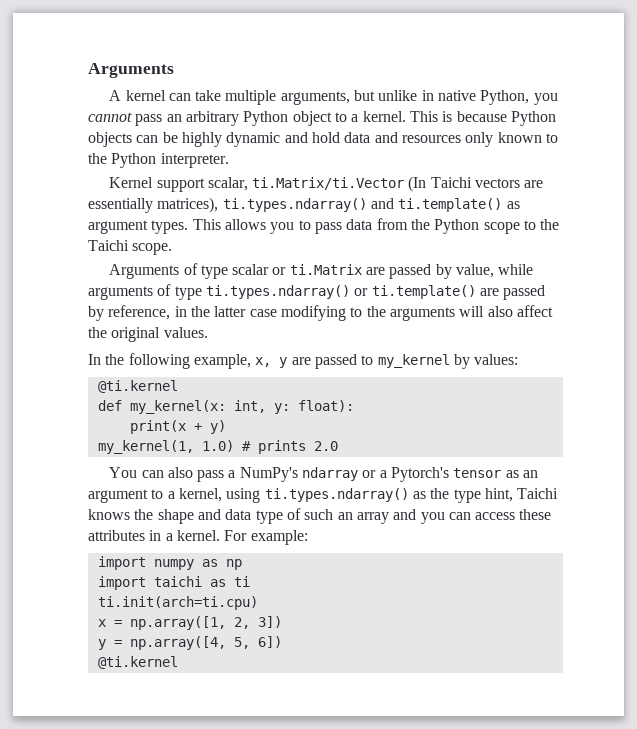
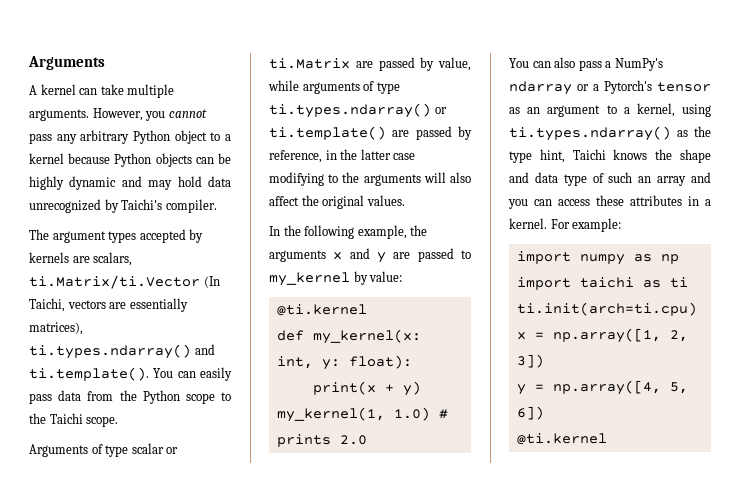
- A kernel can take multiple arguments, but unlike in native Python, you cannot pass an arbitrary Python object to a kernel. This is because Python objects can be highly dynamic and hold data and resources only known to the Python interpreter.
- Kernel support scalar, ti.Matrix/ti.Vector (In Taichi vectors are essentially matrices), ti.types.ndarray() and ti.template() as argument types. This allows you to pass data from the Python scope to the Taichi scope.
+ A kernel can take multiple arguments. However, you cannot pass any arbitrary Python object to a kernel because Python objects can be highly dynamic and may hold data unrecognized by Taichi's compiler.
+ The argument types accepted by kernels are scalars, ti.Matrix/ti.Vector (In Taichi, vectors are essentially matrices), ti.types.ndarray() and ti.template(). You can easily pass data from the Python scope to the Taichi scope.
- In the following example, x, y are passed to my_kernel by values:
+ In the following example, the arguments x and y are passed to my_kernel by value:

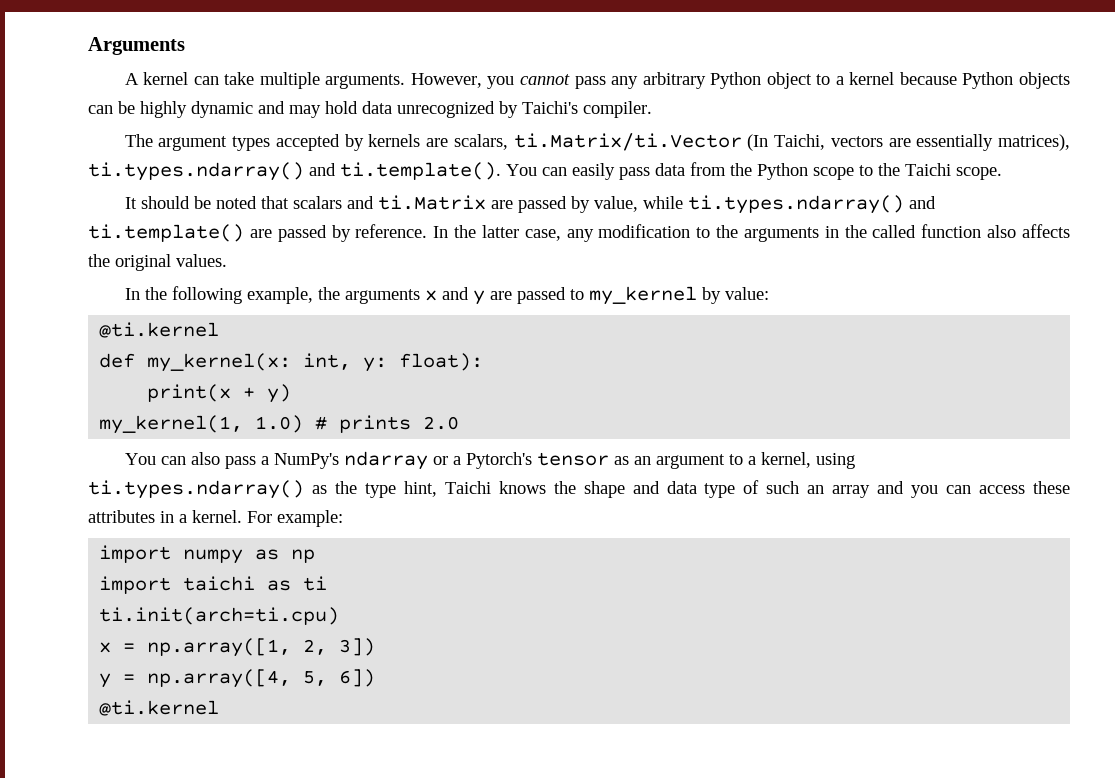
- Arguments of type scalar or ti.Matrix are passed by value, while arguments of type ti.types.ndarray() or ti.template() are passed by reference, in the latter case modifying to the arguments will also affect the original values.
+ It should be noted that scalars and ti.Matrix are passed by value, while ti.types.ndarray() and ti.template() are passed by reference. In the latter case, any modification to the arguments in the called function also affects the original values.

